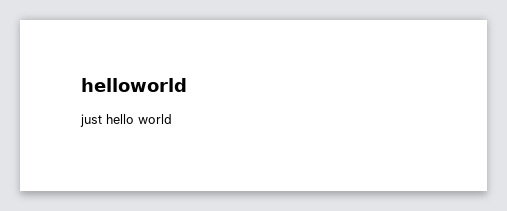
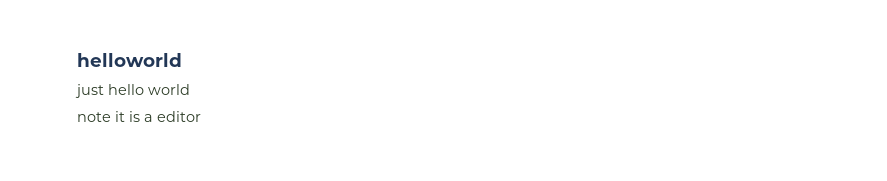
+ note it is a editor

